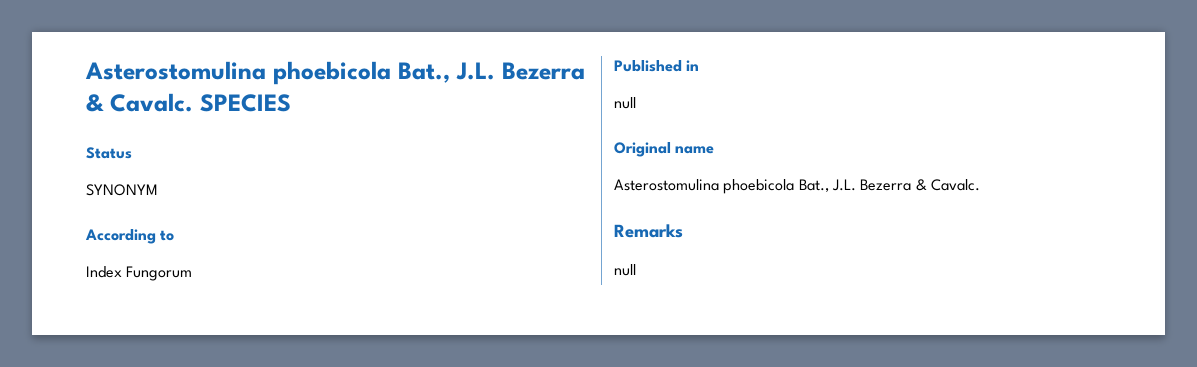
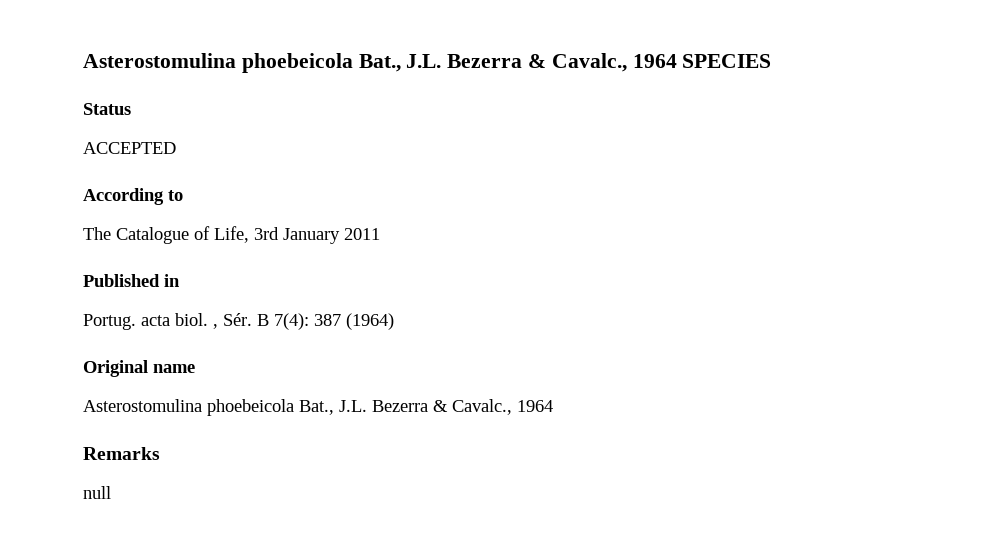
- Asterostomulina phoebicola Bat., J.L. Bezerra & Cavalc. SPECIES
+ Asterostomulina phoebeicola Bat., J.L. Bezerra & Cavalc., 1964 SPECIES
- SYNONYM
+ ACCEPTED
- Index Fungorum
+ The Catalogue of Life, 3rd January 2011
  Published in
- null
+ Portug. acta biol. , Sér. B 7(4): 387 (1964)
  Original name
- Asterostomulina phoebicola Bat., J.L. Bezerra & Cavalc.
+ Asterostomulina phoebeicola Bat., J.L. Bezerra & Cavalc., 1964

